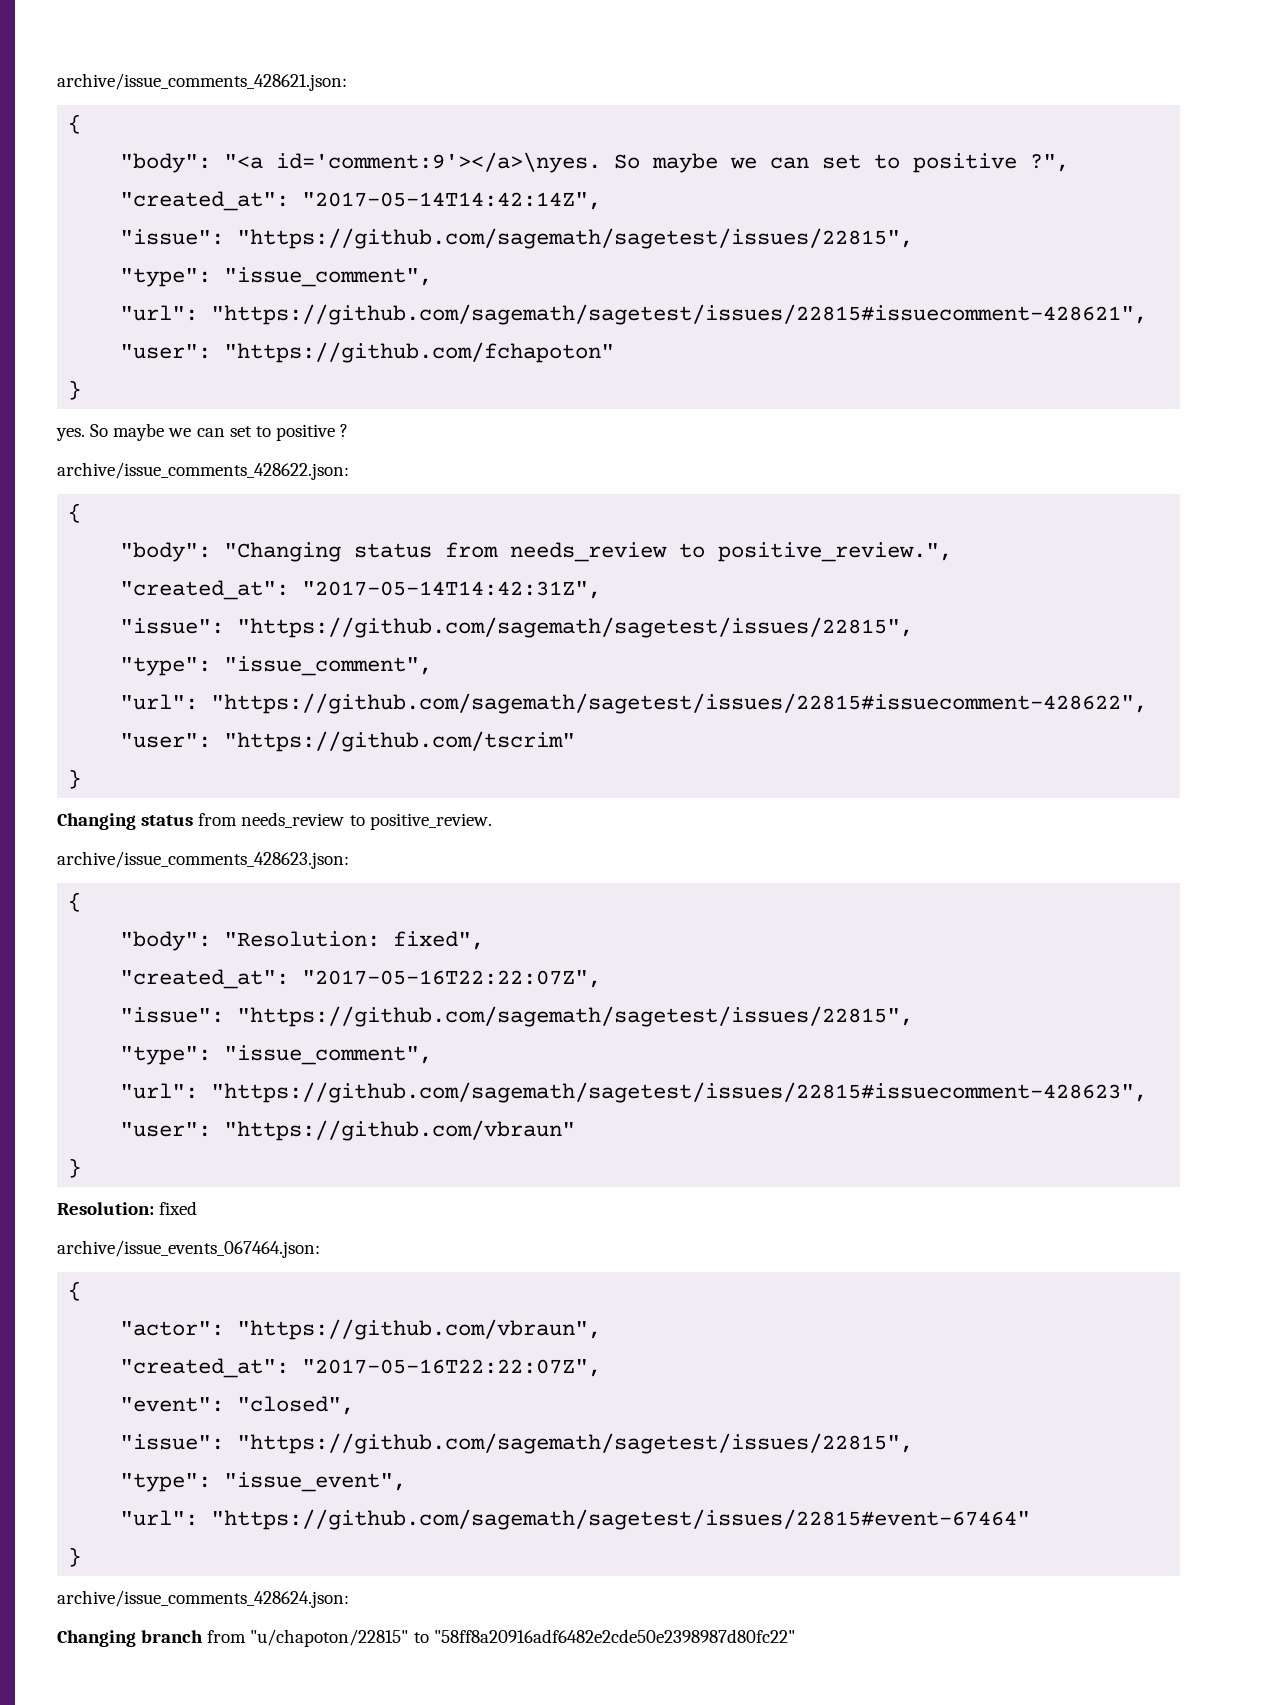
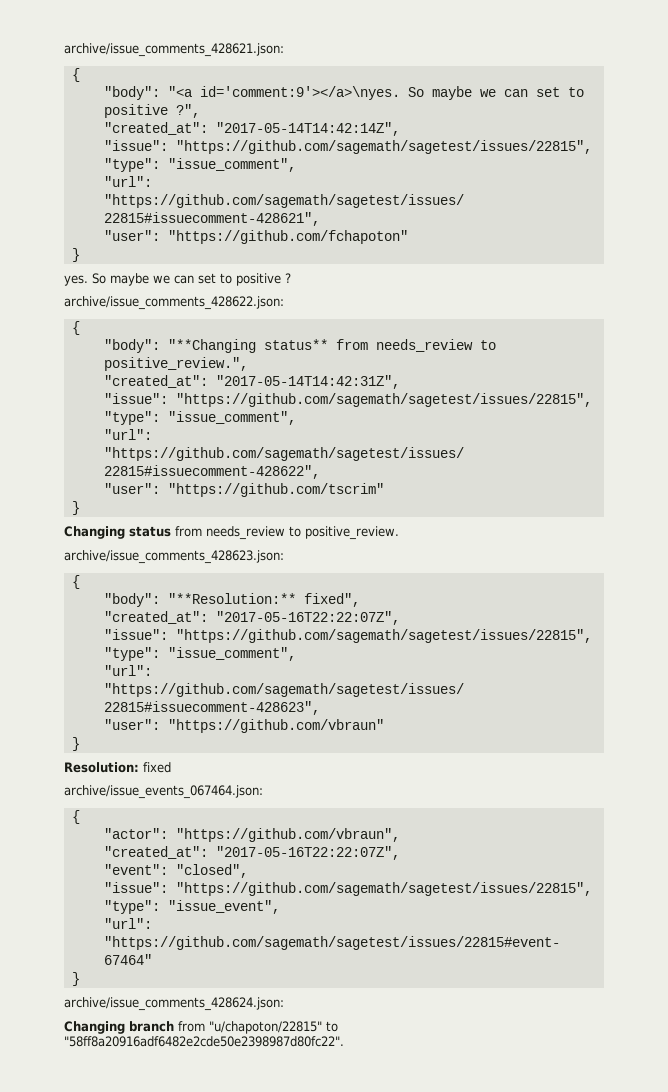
- "body": "Changing status from needs_review to positive_review.",
+ "body": "**Changing status** from needs_review to positive_review.",
- "body": "Resolution: fixed",
+ "body": "**Resolution:** fixed",
- Changing branch from "u/chapoton/22815" to "58ff8a20916adf6482e2cde50e2398987d80fc22"
+ Changing branch from "u/chapoton/22815" to "58ff8a20916adf6482e2cde50e2398987d80fc22".

